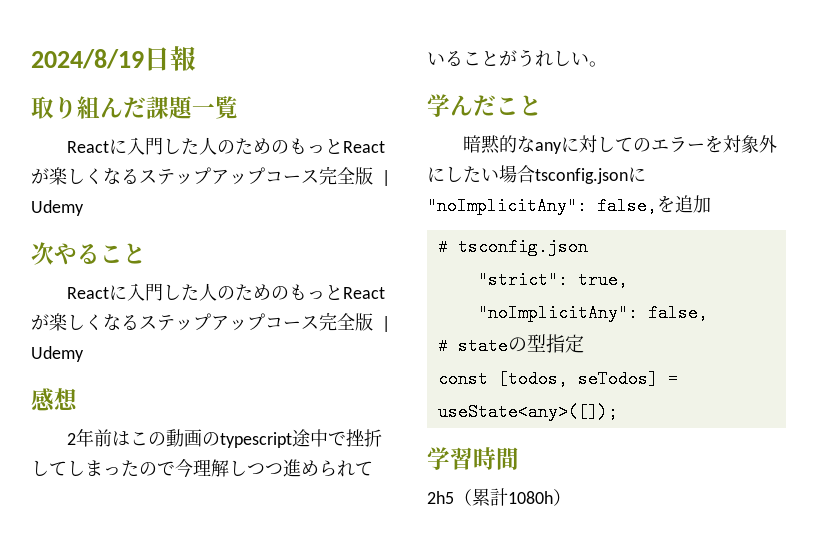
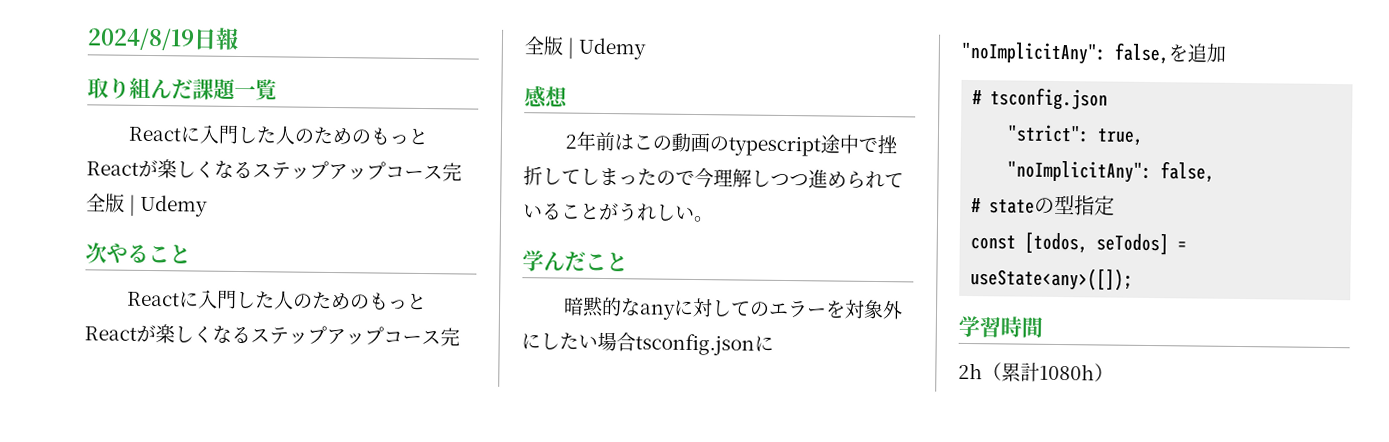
- 2h5（累計1080h）
+ 2h（累計1080h）

